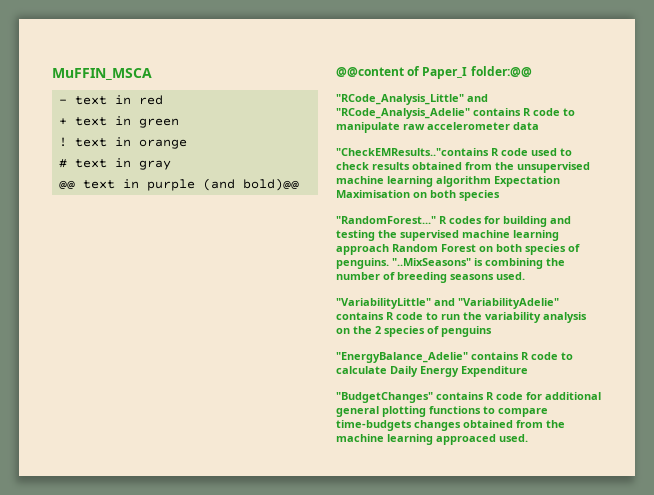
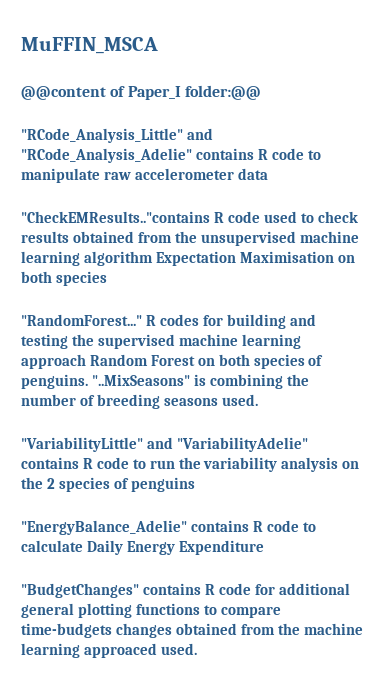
- - text in red
- + text in green
- ! text in orange
- # text in gray
- @@ text in purple (and bold)@@

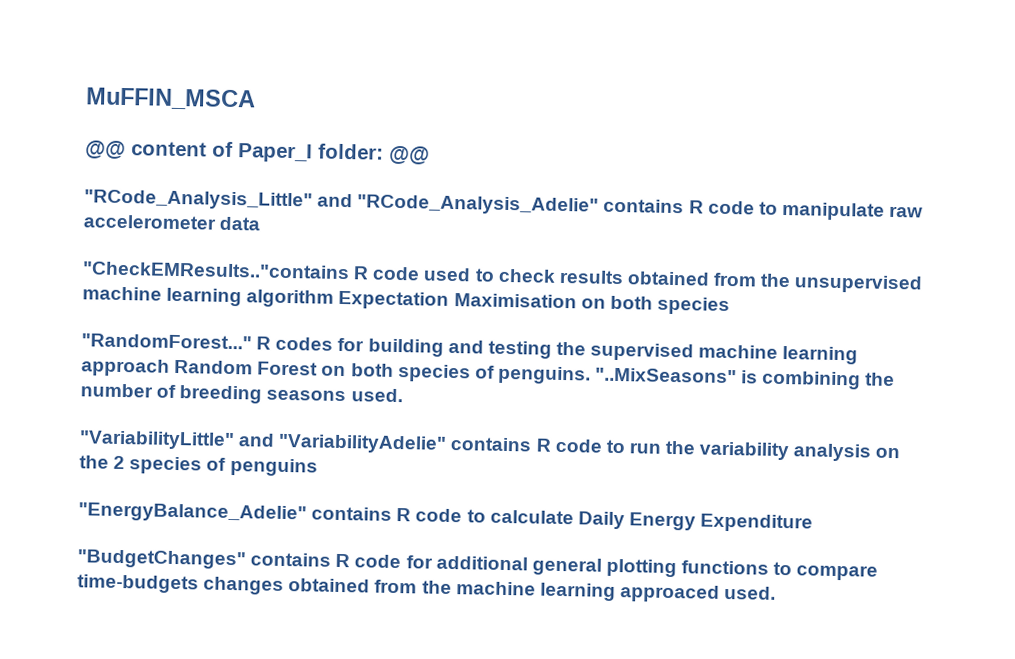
- @@content of Paper_I folder:@@
+ @@ content of Paper_I folder: @@

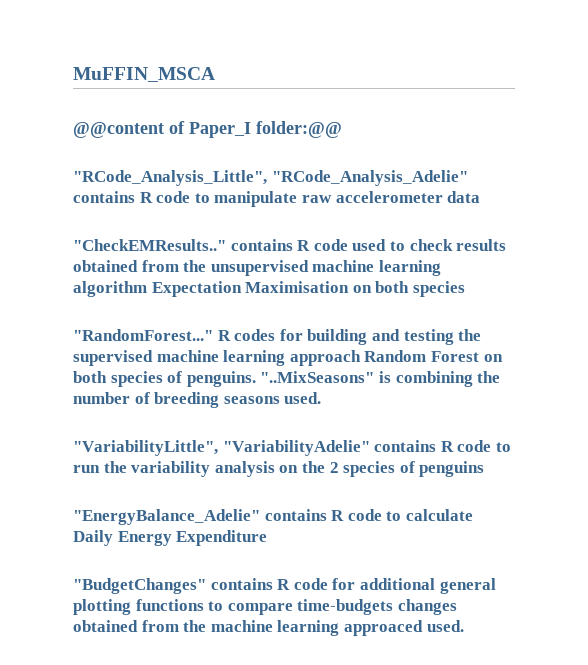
- @@ content of Paper_I folder: @@
- "RCode_Analysis_Little" and "RCode_Analysis_Adelie" contains R code to manipulate raw accelerometer data
+ @@content of Paper_I folder:@@
+ "RCode_Analysis_Little", "RCode_Analysis_Adelie" contains R code to manipulate raw accelerometer data
- "CheckEMResults.."contains R code used to check results obtained from the unsupervised machine learning algorithm Expectation Maximisation on both species
+ "CheckEMResults.." contains R code used to check results obtained from the unsupervised machine learning algorithm Expectation Maximisation on both species
- "VariabilityLittle" and "VariabilityAdelie" contains R code to run the variability analysis on the 2 species of penguins
+ "VariabilityLittle", "VariabilityAdelie" contains R code to run the variability analysis on the 2 species of penguins

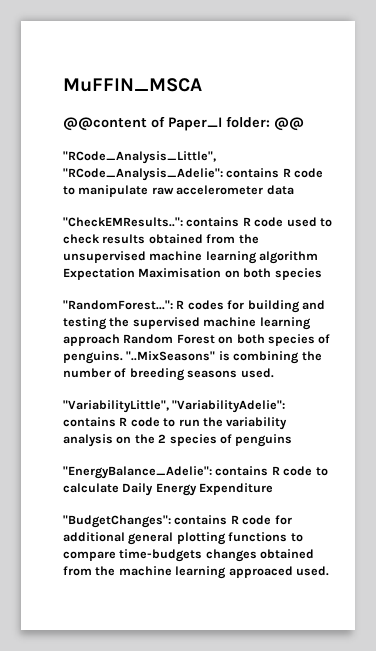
- @@content of Paper_I folder:@@
+ @@content of Paper_I folder: @@
- "RCode_Analysis_Little", "RCode_Analysis_Adelie" contains R code to manipulate raw accelerometer data
+ "RCode_Analysis_Little", "RCode_Analysis_Adelie": contains R code to manipulate raw accelerometer data
- "CheckEMResults.." contains R code used to check results obtained from the unsupervised machine learning algorithm Expectation Maximisation on both species
+ "CheckEMResults..": contains R code used to check results obtained from the unsupervised machine learning algorithm Expectation Maximisation on both species
- "RandomForest..." R codes for building and testing the supervised machine learning approach Random Forest on both species of penguins.
+ "RandomForest...": R codes for building and testing the supervised machine learning approach Random Forest on both species of penguins.
- "VariabilityLittle", "VariabilityAdelie" contains R code to run the variability analysis on the 2 species of penguins
+ "VariabilityLittle", "VariabilityAdelie": contains R code to run the variability analysis on the 2 species of penguins
- "EnergyBalance_Adelie" contains R code to calculate Daily Energy Expenditure
+ "EnergyBalance_Adelie": contains R code to calculate Daily Energy Expenditure
- "BudgetChanges" contains R code for additional general plotting functions to compare time-budgets changes obtained from the machine learning approaced used.
+ "BudgetChanges": contains R code for additional general plotting functions to compare time-budgets changes obtained from the machine learning approaced used.

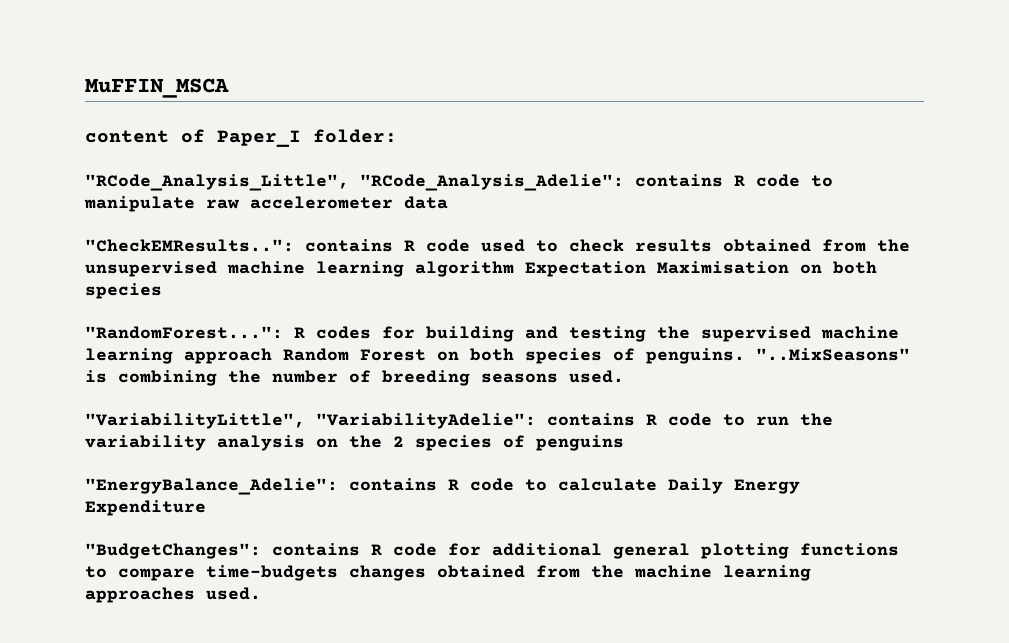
- @@content of Paper_I folder: @@
+ content of Paper_I folder:
- "BudgetChanges": contains R code for additional general plotting functions to compare time-budgets changes obtained from the machine learning approaced used.
+ "BudgetChanges": contains R code for additional general plotting functions to compare time-budgets changes obtained from the machine learning approaches used.

